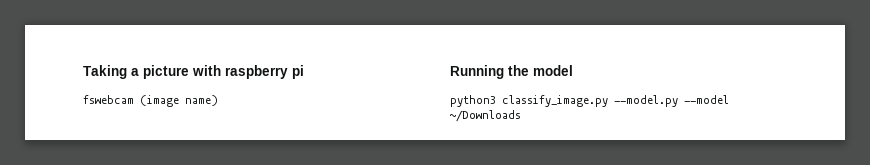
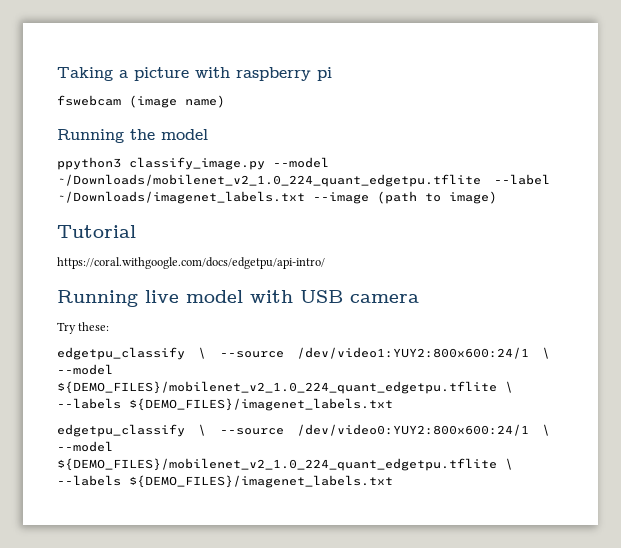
- python3 classify_image.py --model.py --model ~/Downloads
+ ppython3 classify_image.py --model ~/Downloads/mobilenet_v2_1.0_224_quant_edgetpu.tflite --label ~/Downloads/imagenet_labels.txt --image (path to image)
+ Tutorial
+ https://coral.withgoogle.com/docs/edgetpu/api-intro/
+ Running live model with USB camera
+ Try these:
+ edgetpu_classify \ --source /dev/video1:YUY2:800x600:24/1 \ --model ${DEMO_FILES}/mobilenet_v2_1.0_224_quant_edgetpu.tflite \ --labels ${DEMO_FILES}/imagenet_labels.txt
+ edgetpu_classify \ --source /dev/video0:YUY2:800x600:24/1 \ --model ${DEMO_FILES}/mobilenet_v2_1.0_224_quant_edgetpu.tflite \ --labels ${DEMO_FILES}/imagenet_labels.txt

